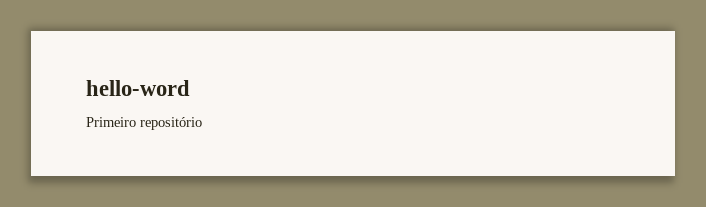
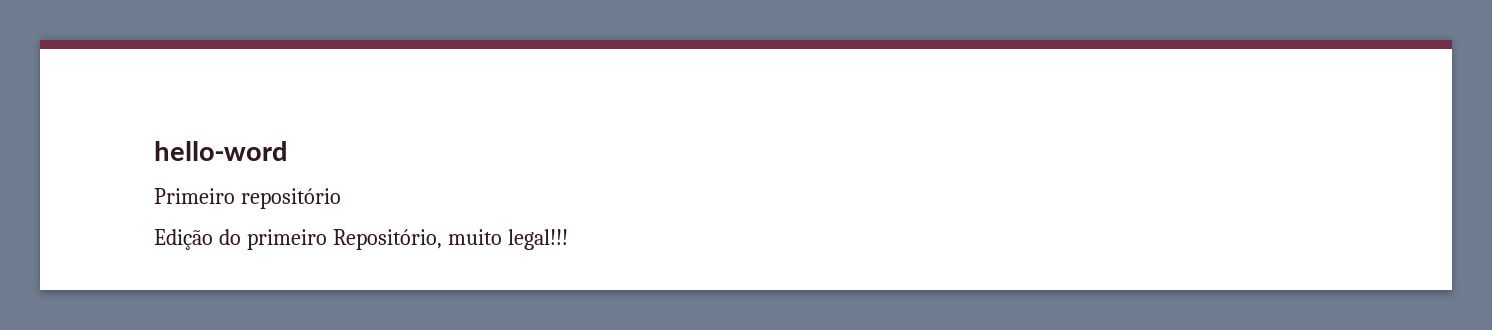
+ Edição do primeiro Repositório, muito legal!!!

